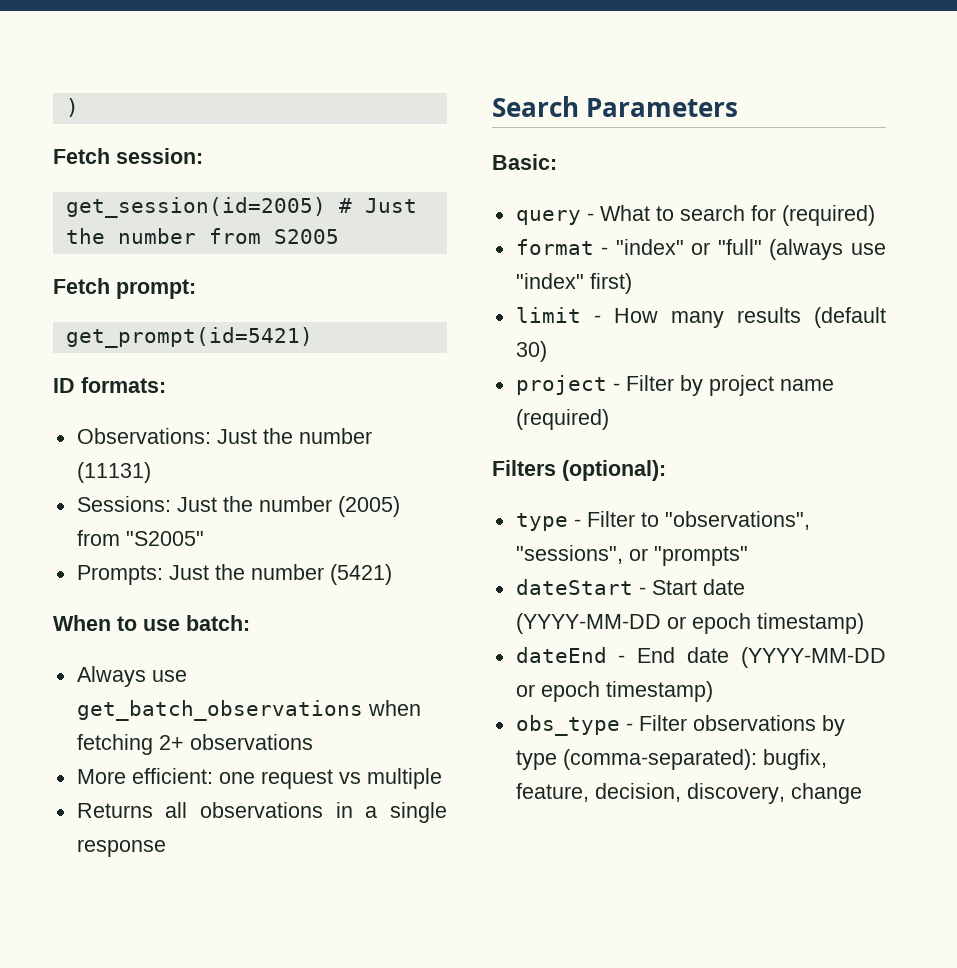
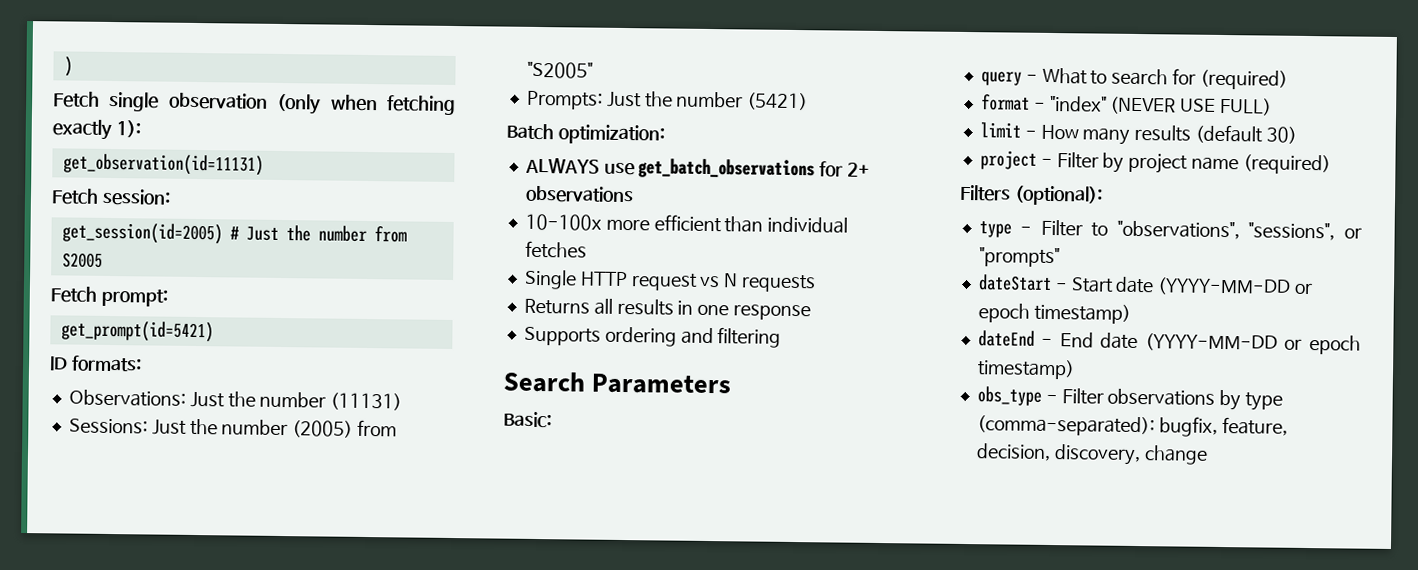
+ Fetch single observation (only when fetching exactly 1):
+ get_observation(id=11131)
- When to use batch:
- Always use get_batch_observations when fetching 2+ observations
- More efficient: one request vs multiple
- Returns all observations in a single response
+ Batch optimization:
+ ALWAYS use get_batch_observations for 2+ observations
+ 10-100x more efficient than individual fetches
+ Single HTTP request vs N requests
+ Returns all results in one response
+ Supports ordering and filtering
- format - "index" or "full" (always use "index" first)
+ format - "index" (NEVER USE FULL)

